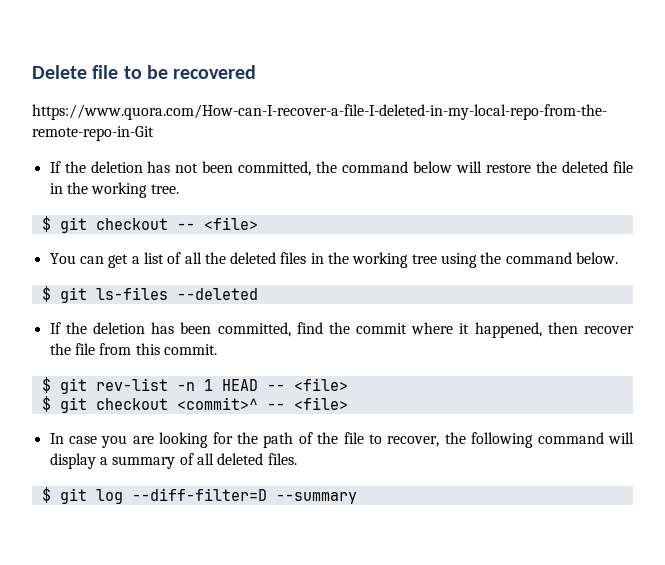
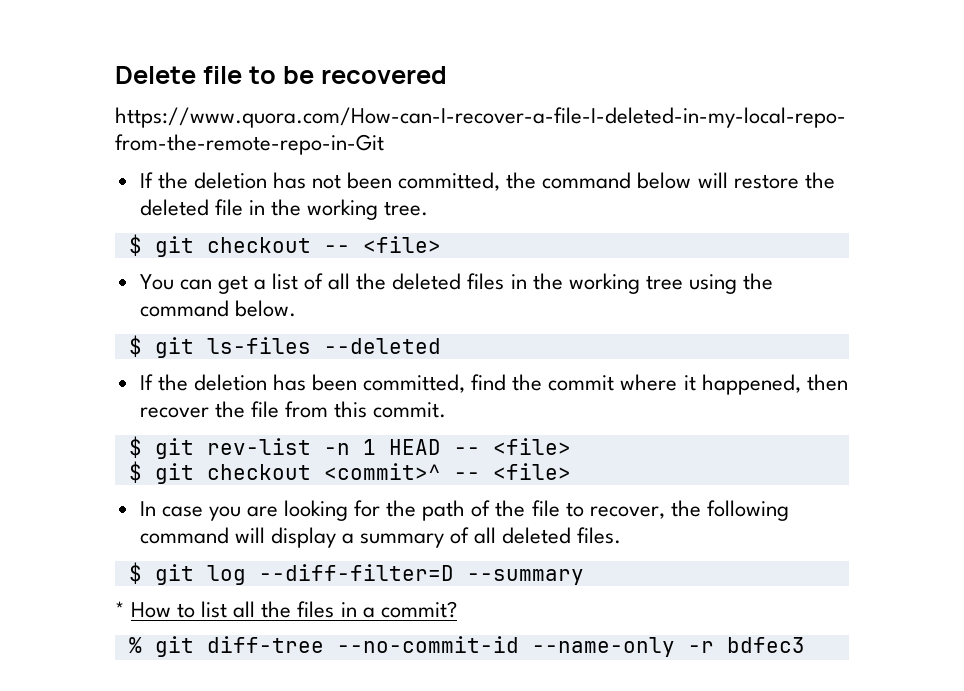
+ * How to list all the files in a commit?
+ % git diff-tree --no-commit-id --name-only -r bdfec3

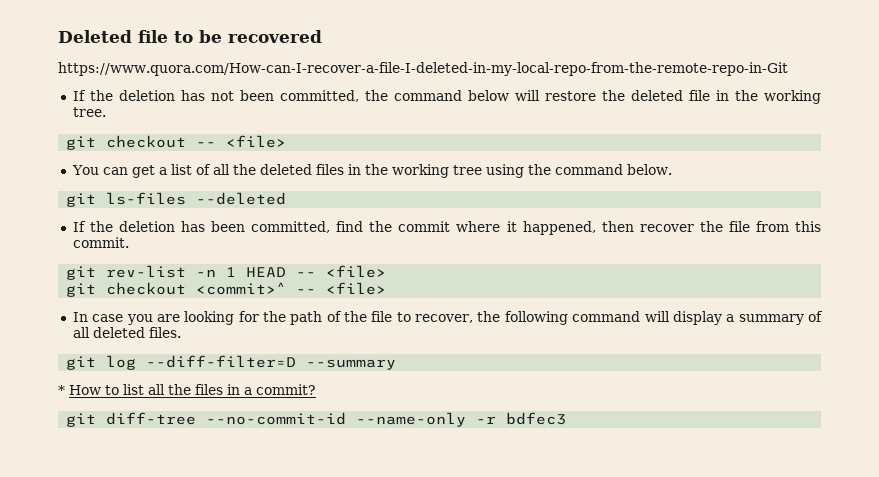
- Delete file to be recovered
+ Deleted file to be recovered
- $ git checkout -- <file>
+ git checkout -- <file>
- $ git ls-files --deleted
+ git ls-files --deleted
- $ git rev-list -n 1 HEAD -- <file>
+ git rev-list -n 1 HEAD -- <file>
- $ git checkout <commit>^ -- <file>
+ git checkout <commit>^ -- <file>
- $ git log --diff-filter=D --summary
+ git log --diff-filter=D --summary
- % git diff-tree --no-commit-id --name-only -r bdfec3
+ git diff-tree --no-commit-id --name-only -r bdfec3

